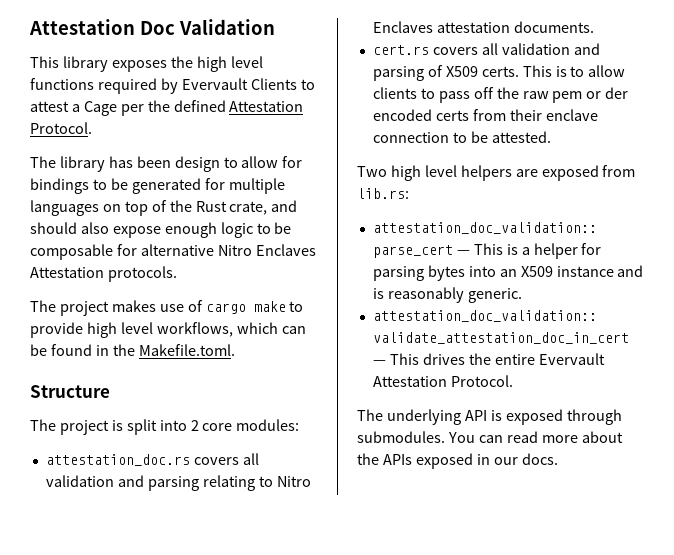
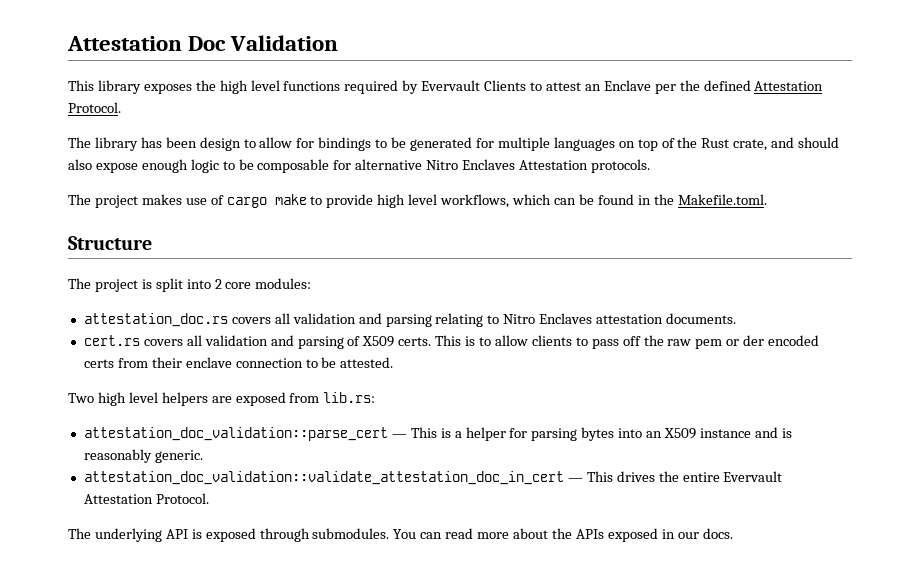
- This library exposes the high level functions required by Evervault Clients to attest a Cage per the defined Attestation Protocol.
+ This library exposes the high level functions required by Evervault Clients to attest an Enclave per the defined Attestation Protocol.

